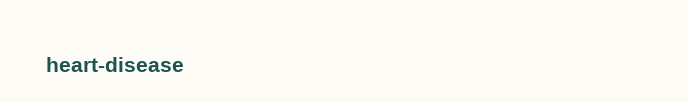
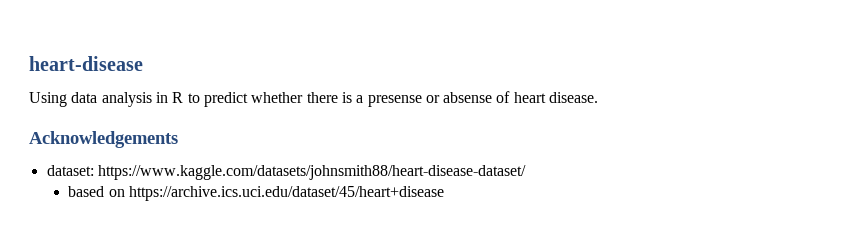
+ Using data analysis in R to predict whether there is a presense or absense of heart disease.
+ Acknowledgements
+ dataset: https://www.kaggle.com/datasets/johnsmith88/heart-disease-dataset/
+ based on https://archive.ics.uci.edu/dataset/45/heart+disease

